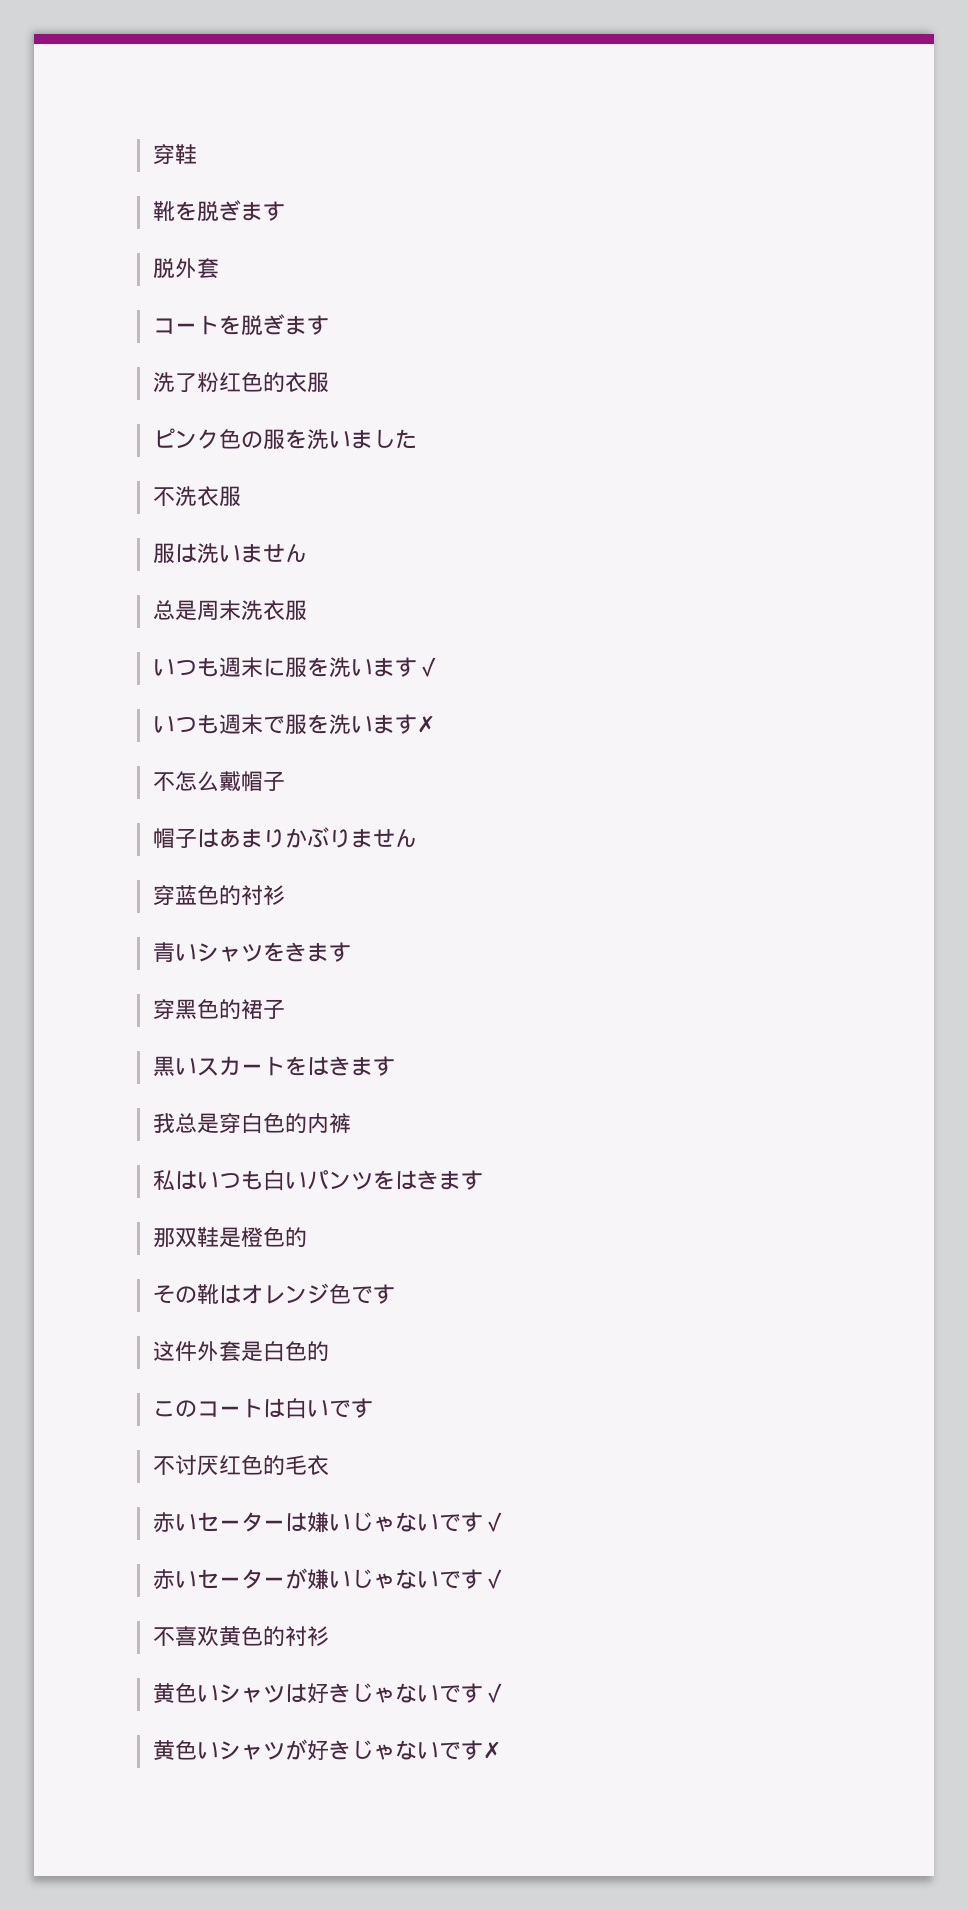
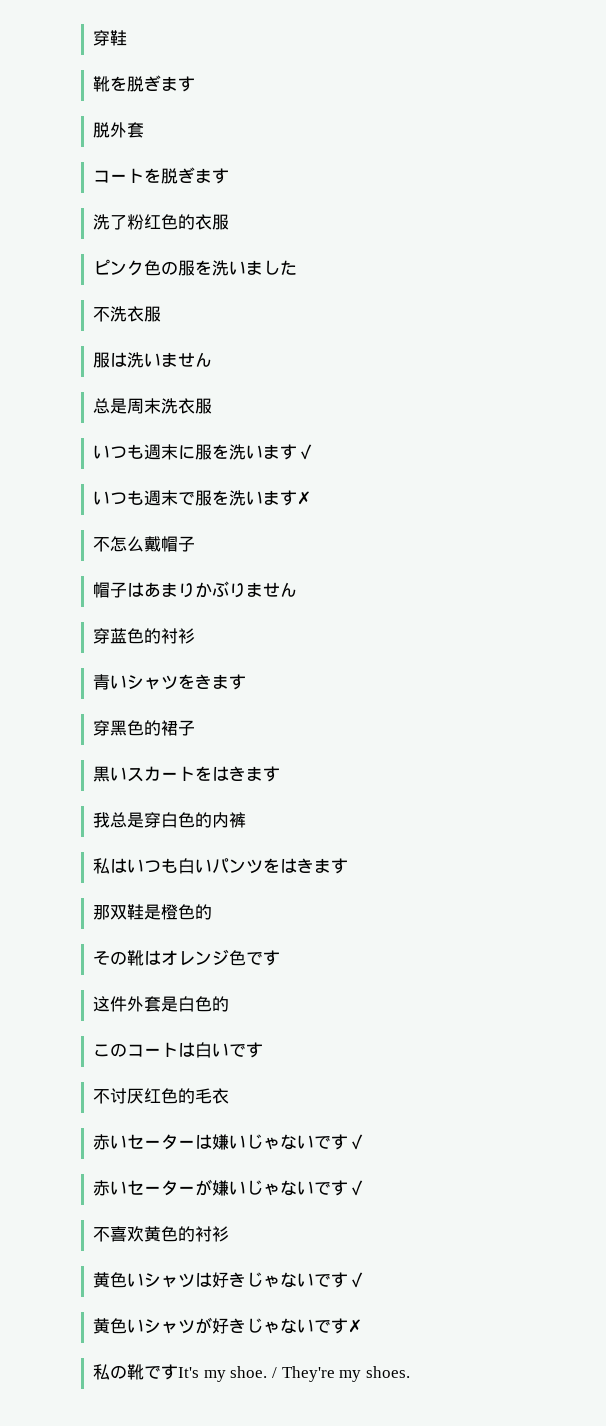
+ 私の靴ですIt's my shoe. / They're my shoes.

